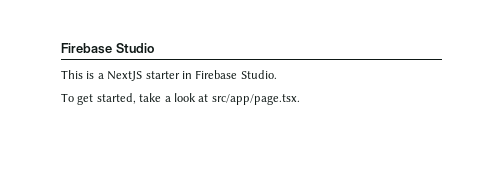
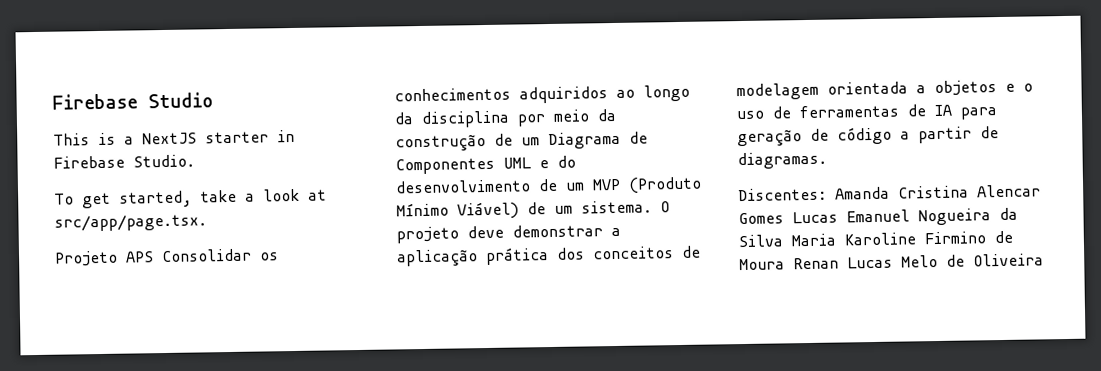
+ Projeto APS Consolidar os conhecimentos adquiridos ao longo da disciplina por meio da construção de um Diagrama de Componentes UML e do desenvolvimento de um MVP (Produto Mínimo Viável) de um sistema. O projeto deve demonstrar a aplicação prática dos conceitos de modelagem orientada a objetos e o uso de ferramentas de IA para geração de código a partir de diagramas.
+ Discentes: Amanda Cristina Alencar Gomes Lucas Emanuel Nogueira da Silva Maria Karoline Firmino de Moura Renan Lucas Melo de Oliveira

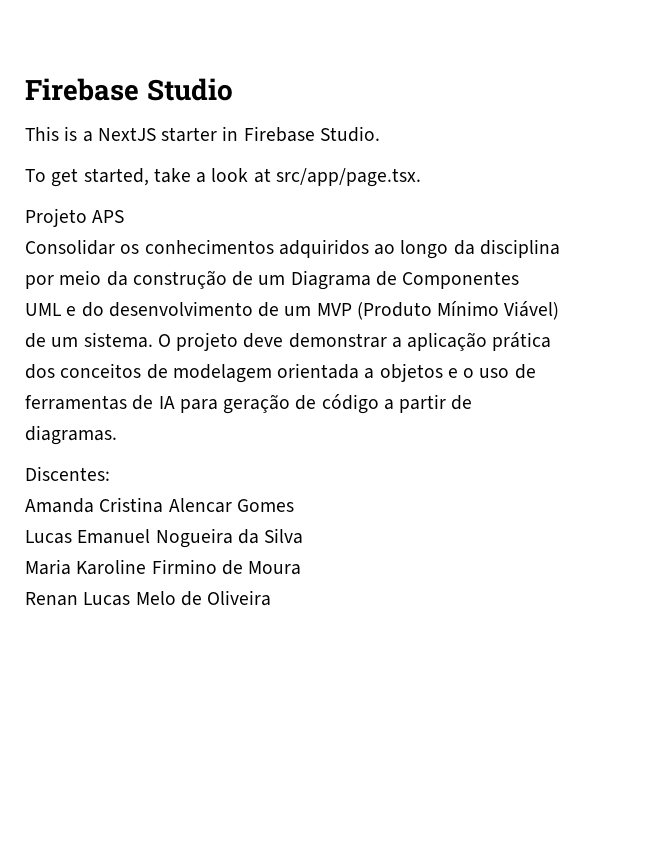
- Projeto APS Consolidar os conhecimentos adquiridos ao longo da disciplina por meio da construção de um Diagrama de Componentes UML e do desenvolvimento de um MVP (Produto Mínimo Viável) de um sistema.
+ Projeto APS
+ Consolidar os conhecimentos adquiridos ao longo da disciplina por meio da construção de um Diagrama de Componentes UML e do desenvolvimento de um MVP (Produto Mínimo Viável) de um sistema.
- Discentes: Amanda Cristina Alencar Gomes Lucas Emanuel Nogueira da Silva Maria Karoline Firmino de Moura Renan Lucas Melo de Oliveira
+ Discentes:
+ Amanda Cristina Alencar Gomes
+ Lucas Emanuel Nogueira da Silva
+ Maria Karoline Firmino de Moura
+ Renan Lucas Melo de Oliveira

